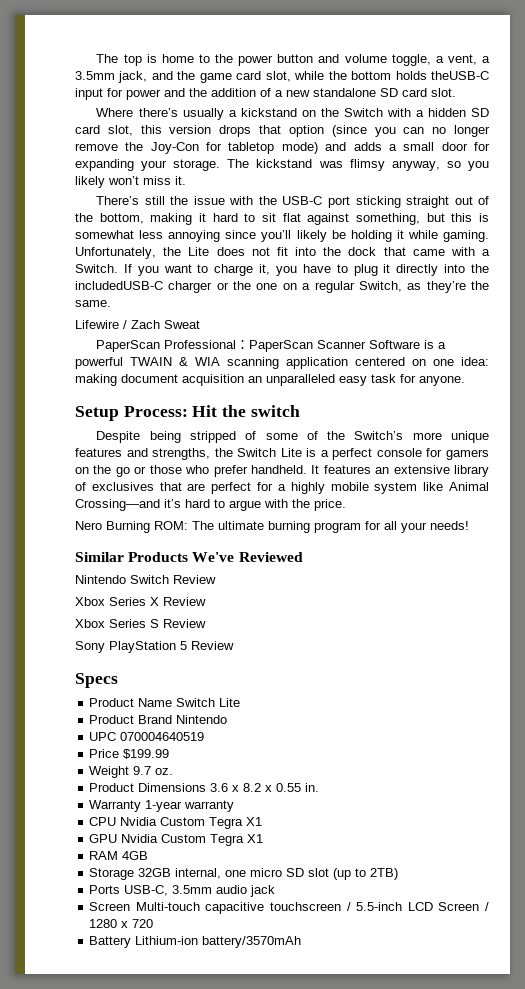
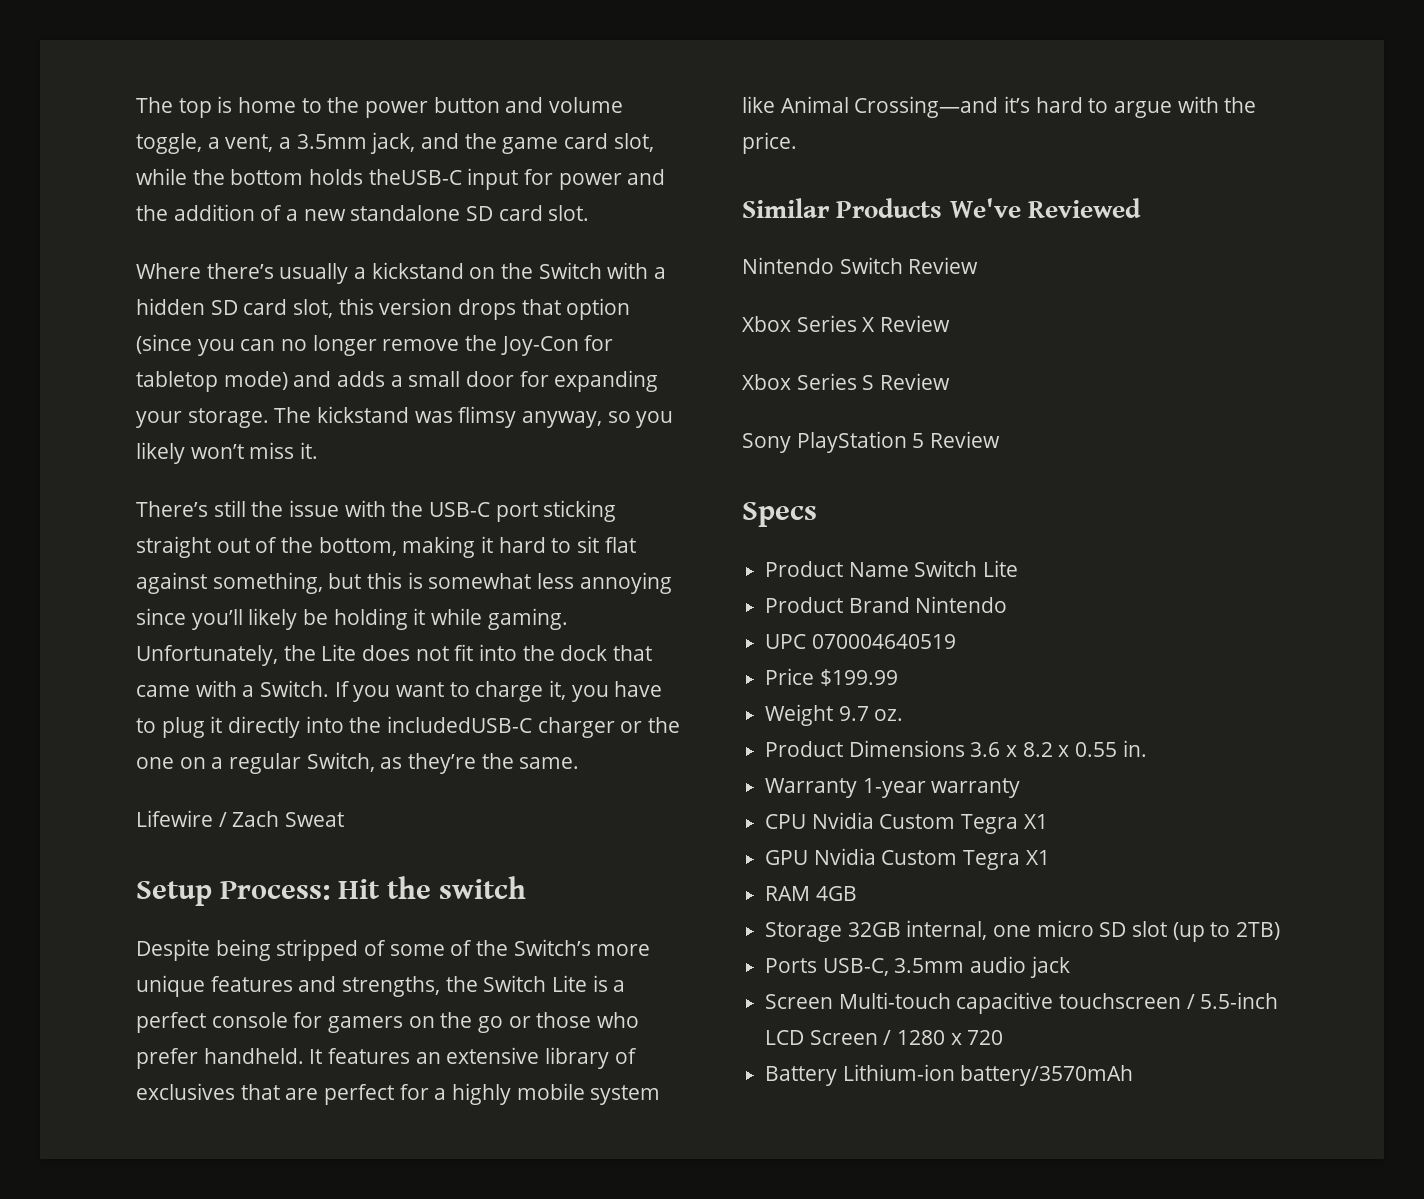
- PaperScan Professional：PaperScan Scanner Software is a powerful TWAIN & WIA scanning application centered on one idea: making document acquisition an unparalleled easy task for anyone.
- Nero Burning ROM: The ultimate burning program for all your needs!

